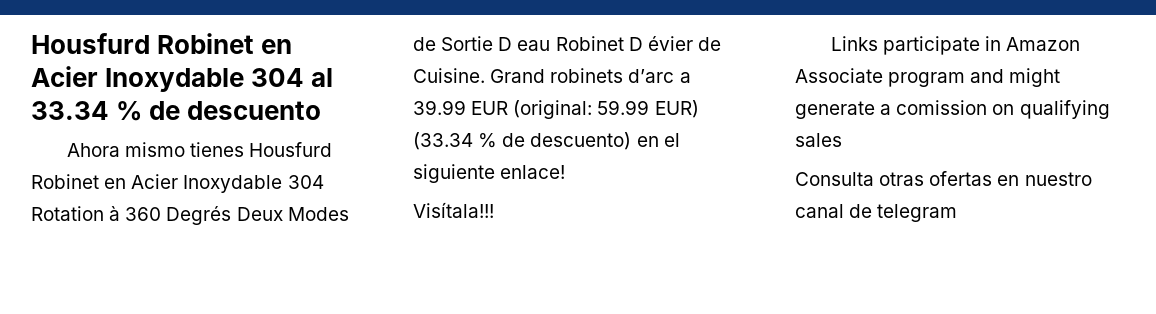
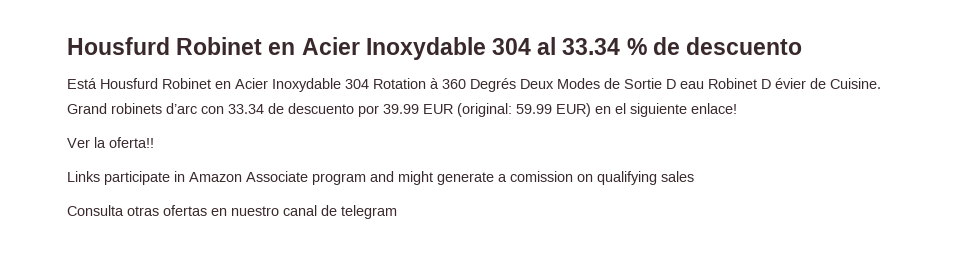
- Ahora mismo tienes Housfurd Robinet en Acier Inoxydable 304 Rotation à 360 Degrés Deux Modes de Sortie D eau Robinet D évier de Cuisine.
+ Está Housfurd Robinet en Acier Inoxydable 304 Rotation à 360 Degrés Deux Modes de Sortie D eau Robinet D évier de Cuisine.
- Grand robinets d’arc a 39.99 EUR (original: 59.99 EUR) (33.34 % de descuento) en el siguiente enlace!
+ Grand robinets d’arc con 33.34 de descuento por 39.99 EUR (original: 59.99 EUR) en el siguiente enlace!
- Visítala!!!
+ Ver la oferta!!

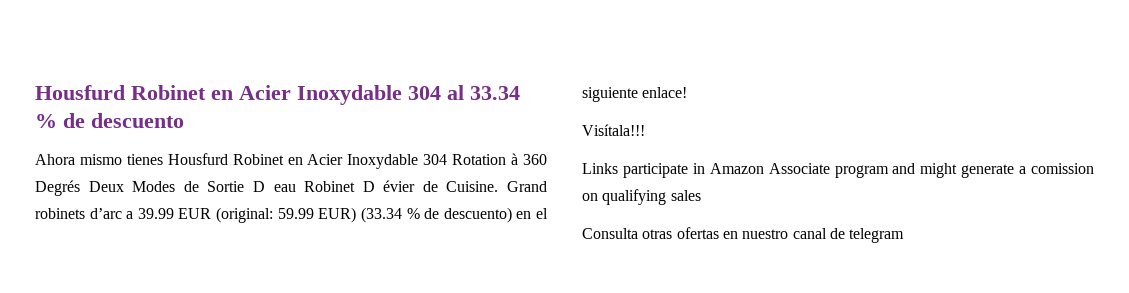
- Está Housfurd Robinet en Acier Inoxydable 304 Rotation à 360 Degrés Deux Modes de Sortie D eau Robinet D évier de Cuisine.
+ Ahora mismo tienes Housfurd Robinet en Acier Inoxydable 304 Rotation à 360 Degrés Deux Modes de Sortie D eau Robinet D évier de Cuisine.
- Grand robinets d’arc con 33.34 de descuento por 39.99 EUR (original: 59.99 EUR) en el siguiente enlace!
+ Grand robinets d’arc a 39.99 EUR (original: 59.99 EUR) (33.34 % de descuento) en el siguiente enlace!
- Ver la oferta!!
+ Visítala!!!

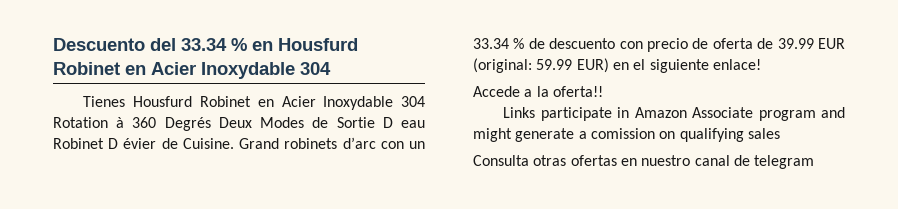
- Housfurd Robinet en Acier Inoxydable 304 al 33.34 % de descuento
- Ahora mismo tienes Housfurd Robinet en Acier Inoxydable 304 Rotation à 360 Degrés Deux Modes de Sortie D eau Robinet D évier de Cuisine.
+ Descuento del 33.34 % en Housfurd Robinet en Acier Inoxydable 304
+ Tienes Housfurd Robinet en Acier Inoxydable 304 Rotation à 360 Degrés Deux Modes de Sortie D eau Robinet D évier de Cuisine.
- Grand robinets d’arc a 39.99 EUR (original: 59.99 EUR) (33.34 % de descuento) en el siguiente enlace!
+ Grand robinets d’arc con un 33.34 % de descuento con precio de oferta de 39.99 EUR (original: 59.99 EUR) en el siguiente enlace!
- Visítala!!!
+ Accede a la oferta!!

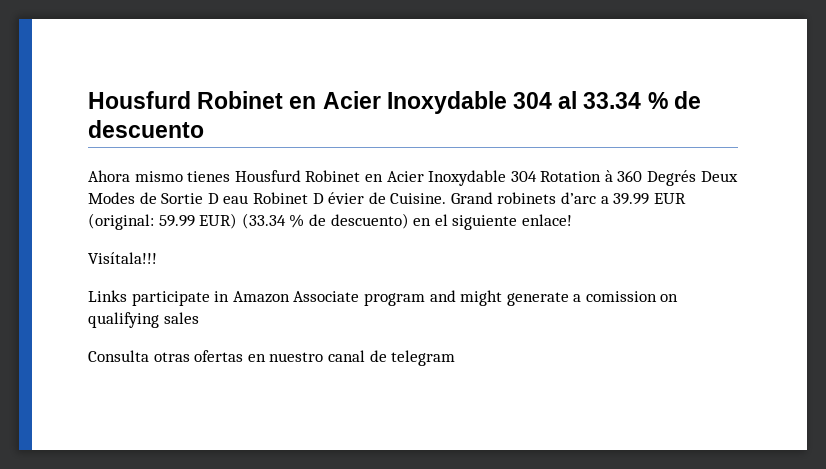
- Descuento del 33.34 % en Housfurd Robinet en Acier Inoxydable 304
- Tienes Housfurd Robinet en Acier Inoxydable 304 Rotation à 360 Degrés Deux Modes de Sortie D eau Robinet D évier de Cuisine.
+ Housfurd Robinet en Acier Inoxydable 304 al 33.34 % de descuento
+ Ahora mismo tienes Housfurd Robinet en Acier Inoxydable 304 Rotation à 360 Degrés Deux Modes de Sortie D eau Robinet D évier de Cuisine.
- Grand robinets d’arc con un 33.34 % de descuento con precio de oferta de 39.99 EUR (original: 59.99 EUR) en el siguiente enlace!
+ Grand robinets d’arc a 39.99 EUR (original: 59.99 EUR) (33.34 % de descuento) en el siguiente enlace!
- Accede a la oferta!!
+ Visítala!!!

